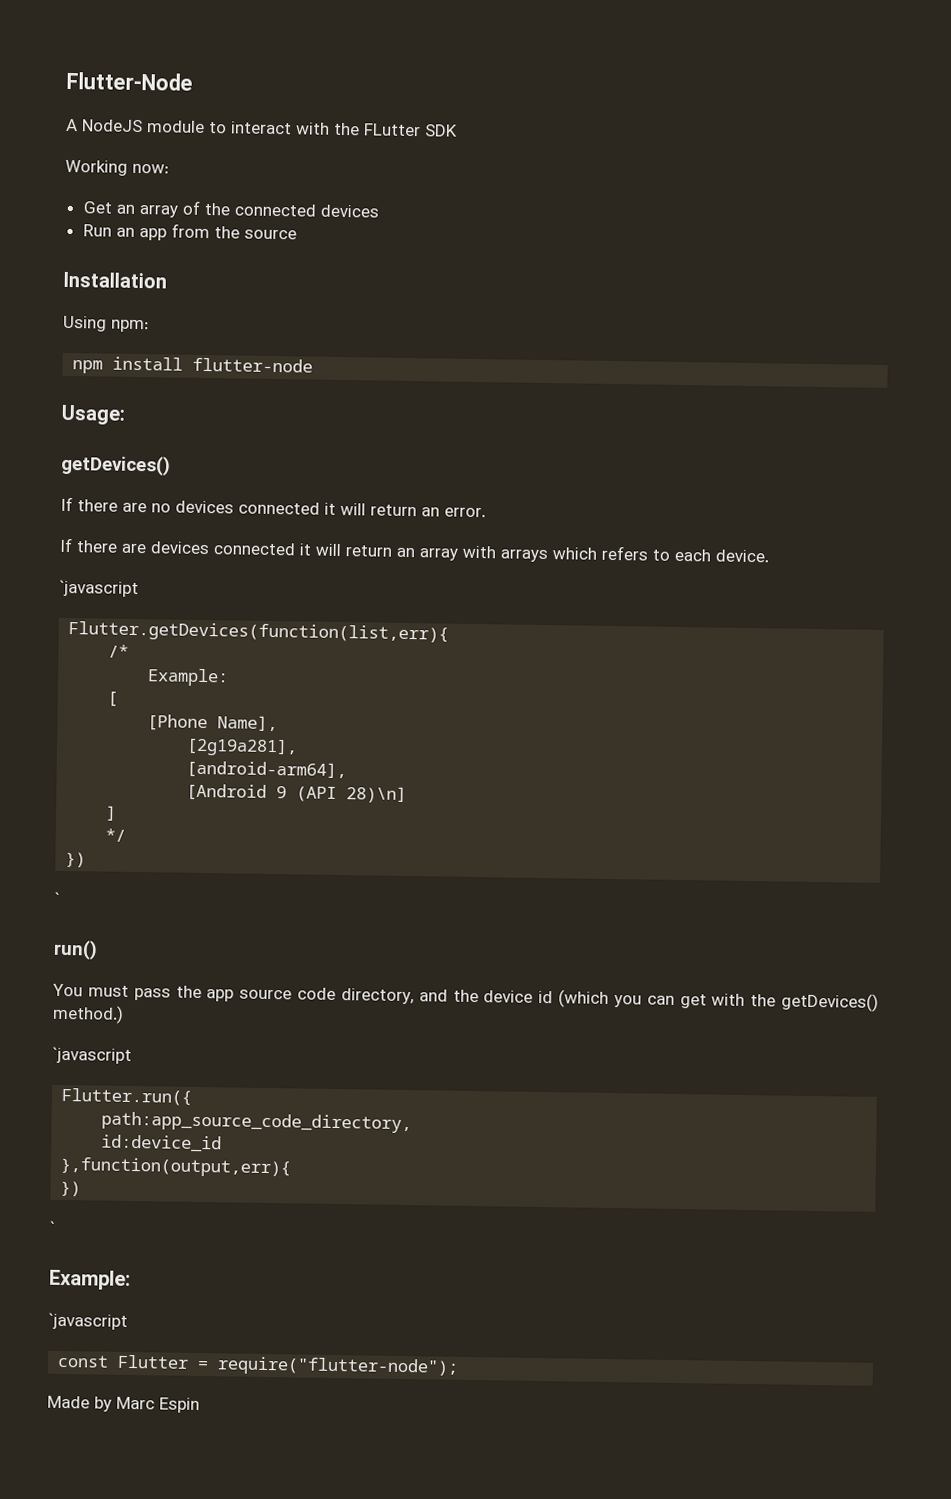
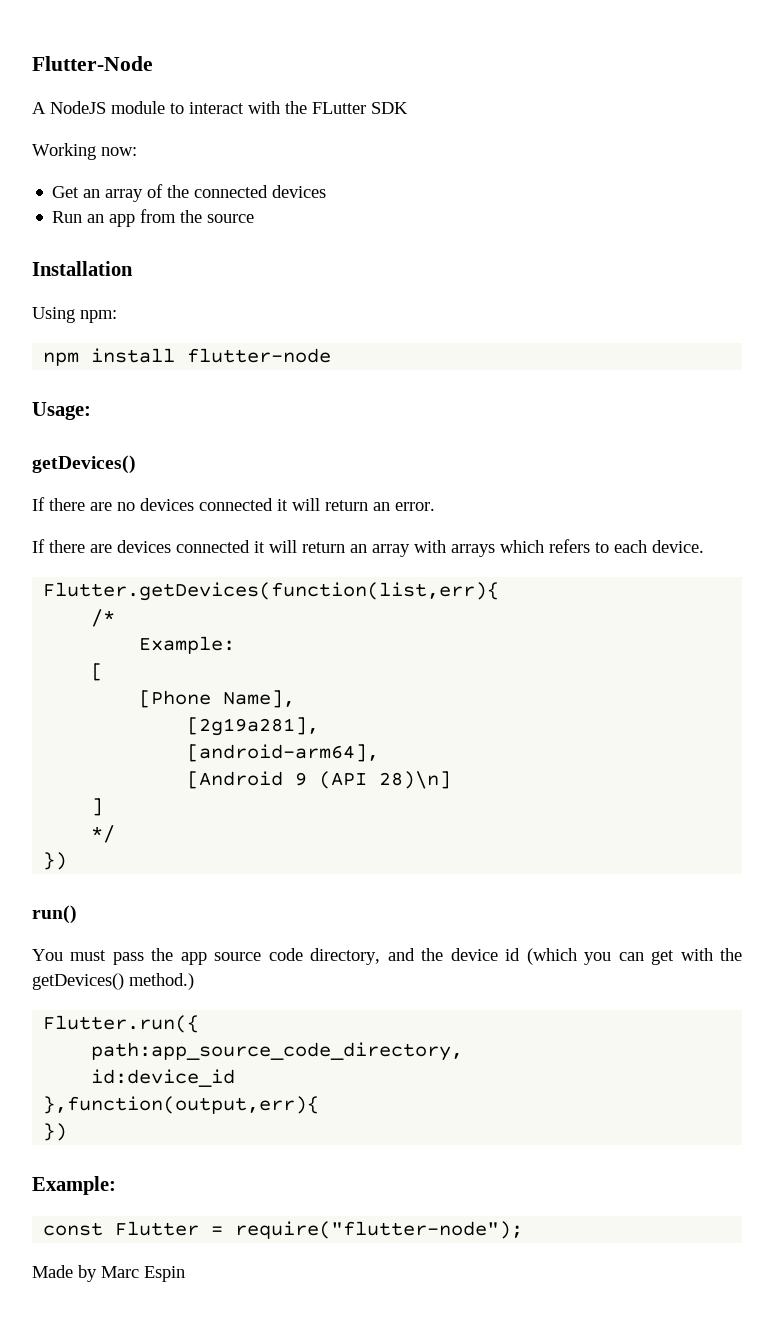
  If there are devices connected it will return an array with arrays which refers to each device.
- `javascript
  */
  })
- `
  You must pass the app source code directory, and the device id (which you can get with the getDevices() method.)
- `javascript
  },function(output,err){
  })
- `
  Example:
- `javascript

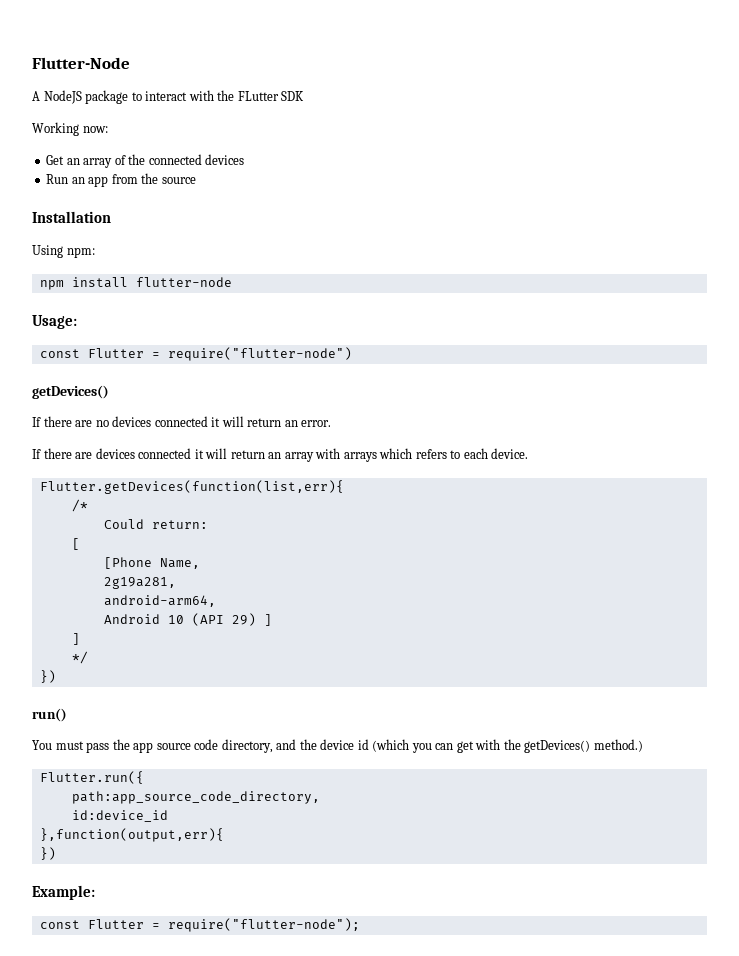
- A NodeJS module to interact with the FLutter SDK
+ A NodeJS package to interact with the FLutter SDK
+ const Flutter = require("flutter-node")
  /*
- Example:
+ Could return:
- [Phone Name],
- [2g19a281],
- [android-arm64],
- [Android 9 (API 28)\n]
+ [Phone Name,
+ 2g19a281,
+ android-arm64,
+ Android 10 (API 29) ]
- Made by Marc Espin

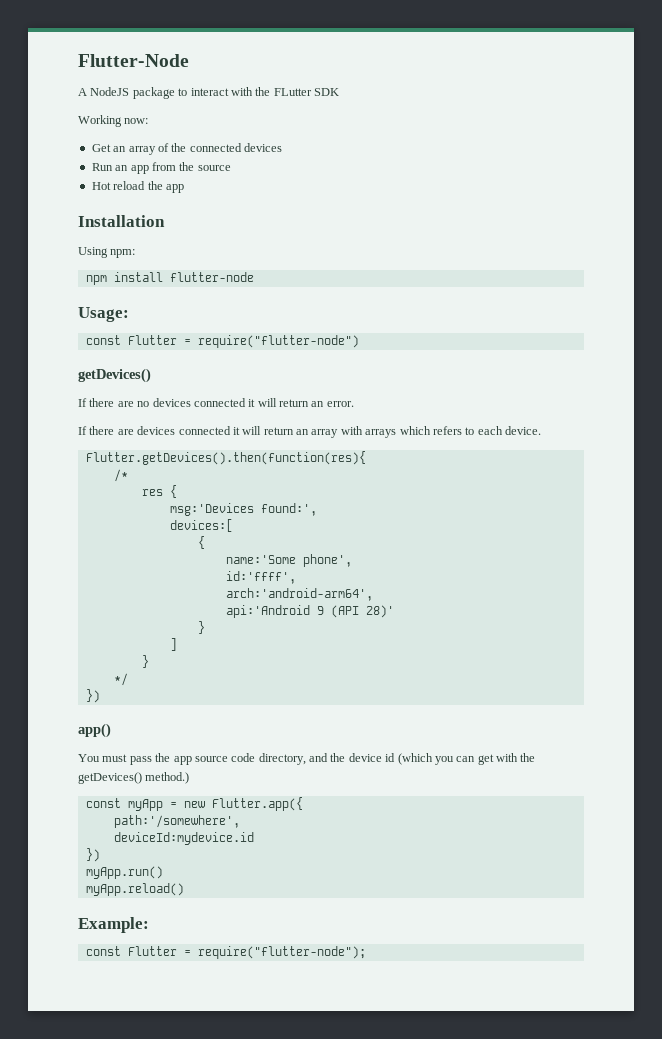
+ Hot reload the app
- Flutter.getDevices(function(list,err){
+ Flutter.getDevices().then(function(res){
- Could return:
- [
- [Phone Name,
- 2g19a281,
- android-arm64,
- Android 10 (API 29) ]
+ res {
+ msg:'Devices found:',
+ devices:[
+ {
+ name:'Some phone',
+ id:'ffff',
+ arch:'android-arm64',
+ api:'Android 9 (API 28)'
+ }
  ]
+ }
- run()
+ app()
- Flutter.run({
- path:app_source_code_directory,
- id:device_id
- },function(output,err){
+ const myApp = new Flutter.app({
+ path:'/somewhere',
+ deviceId:mydevice.id
  })
+ myApp.run()
+ myApp.reload()

